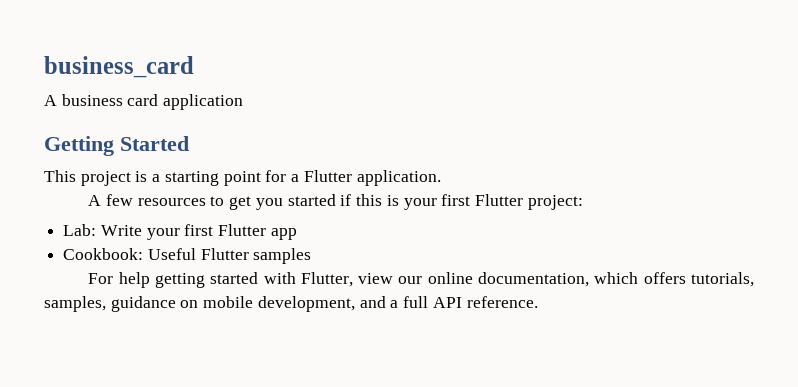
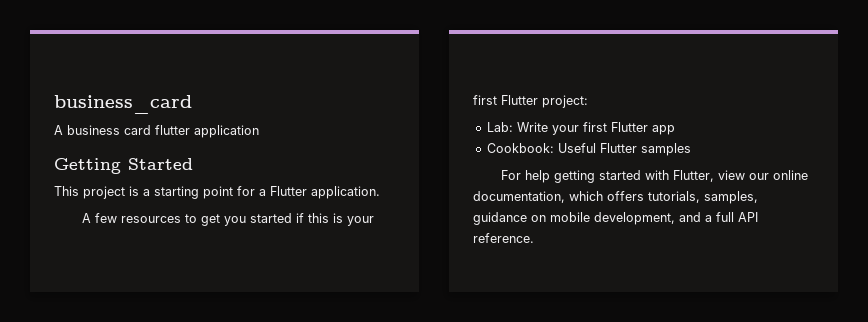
- A business card application
+ A business card flutter application

